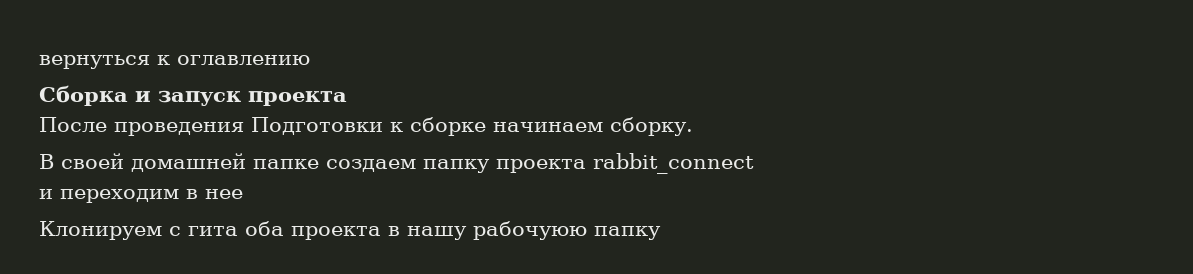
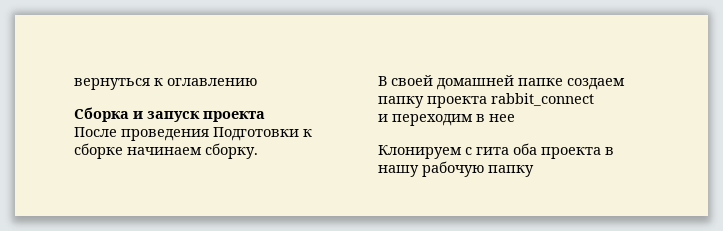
- Клонируем с гита оба проекта в нашу рабочуюю папку
+ Клонируем с гита оба проекта в нашу рабочую папку

